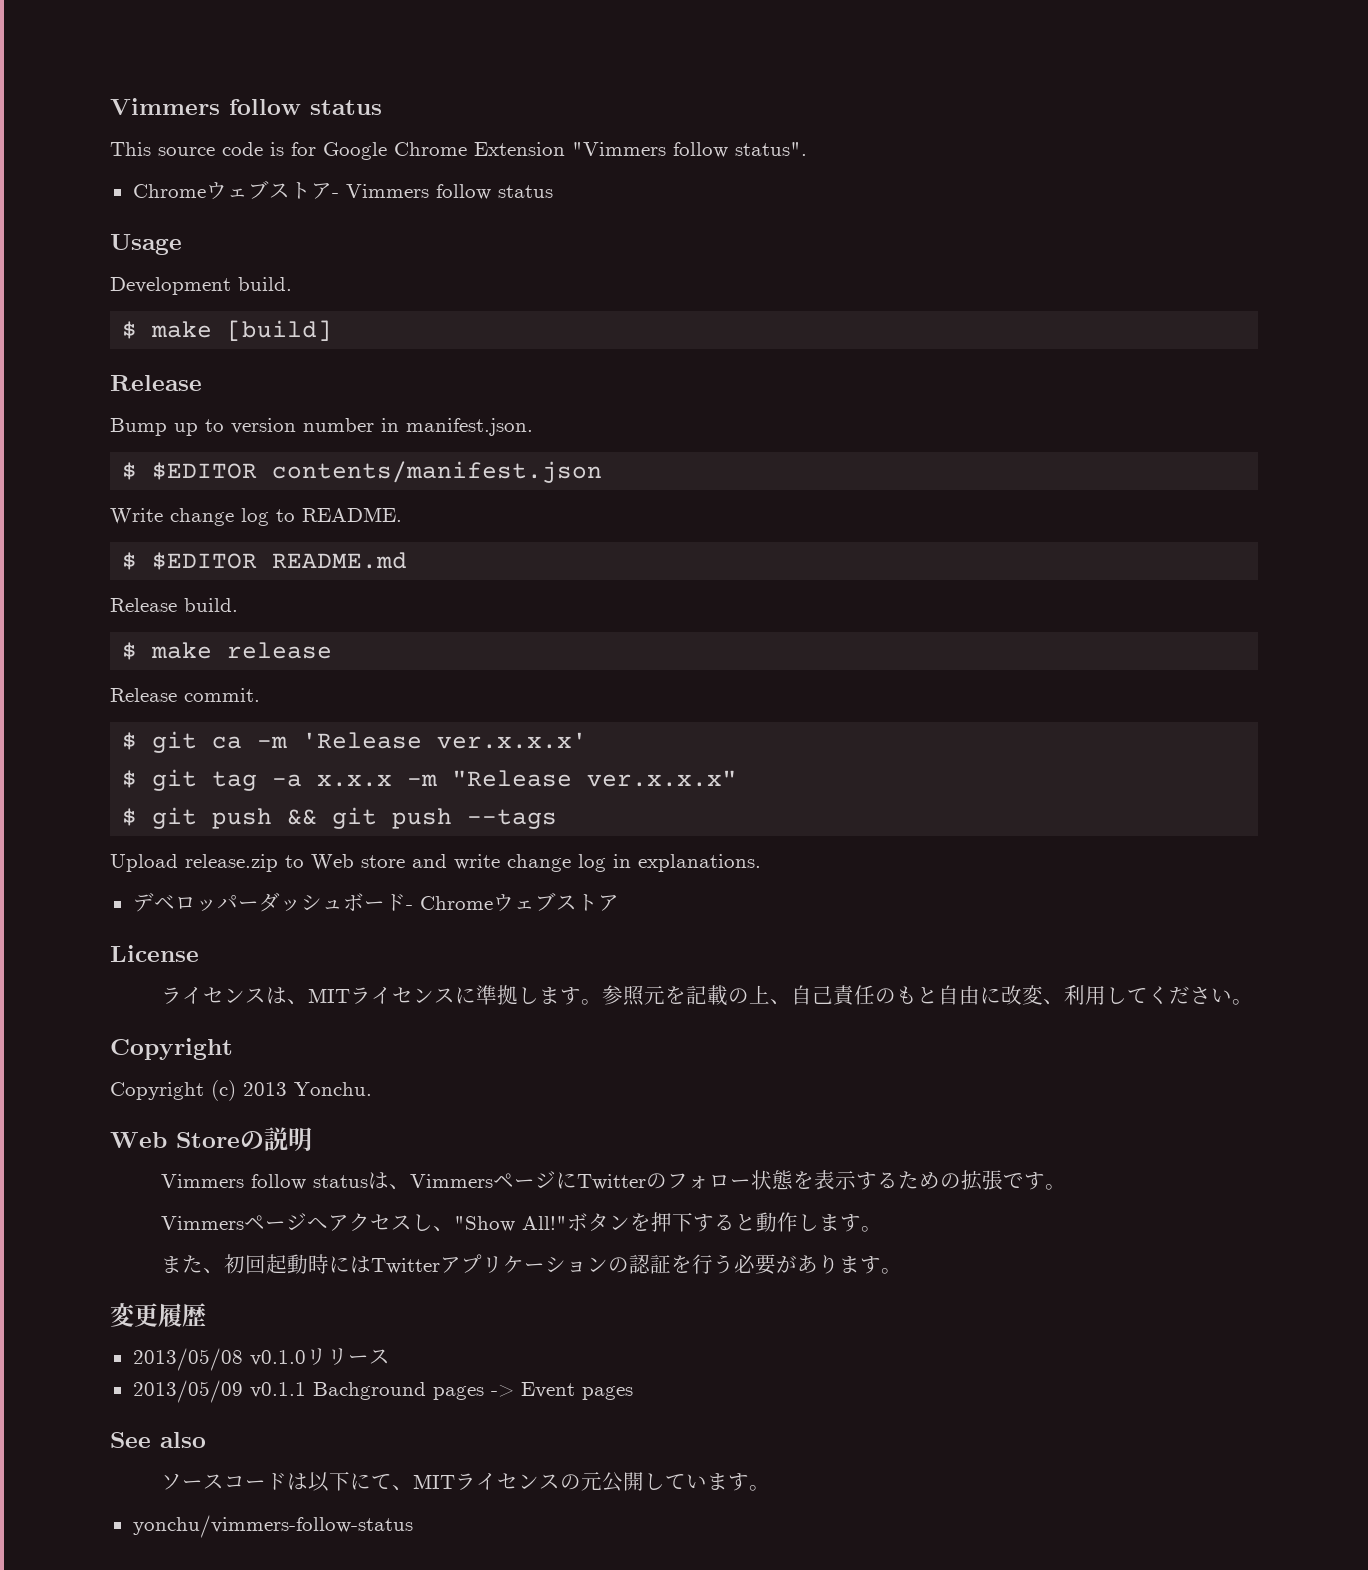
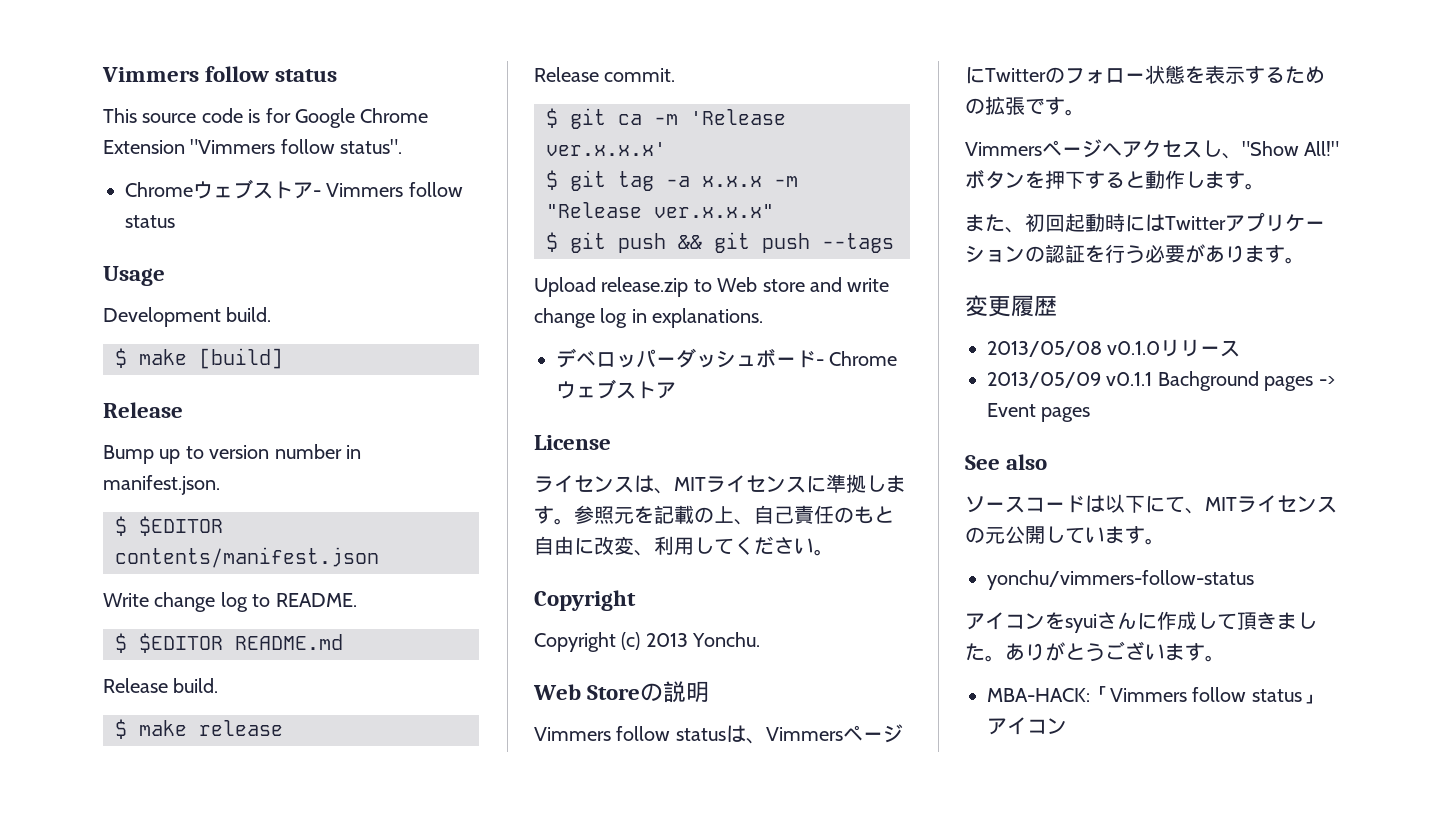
+ アイコンをsyuiさんに作成して頂きました。ありがとうございます。
+ MBA-HACK:「Vimmers follow status」アイコン

